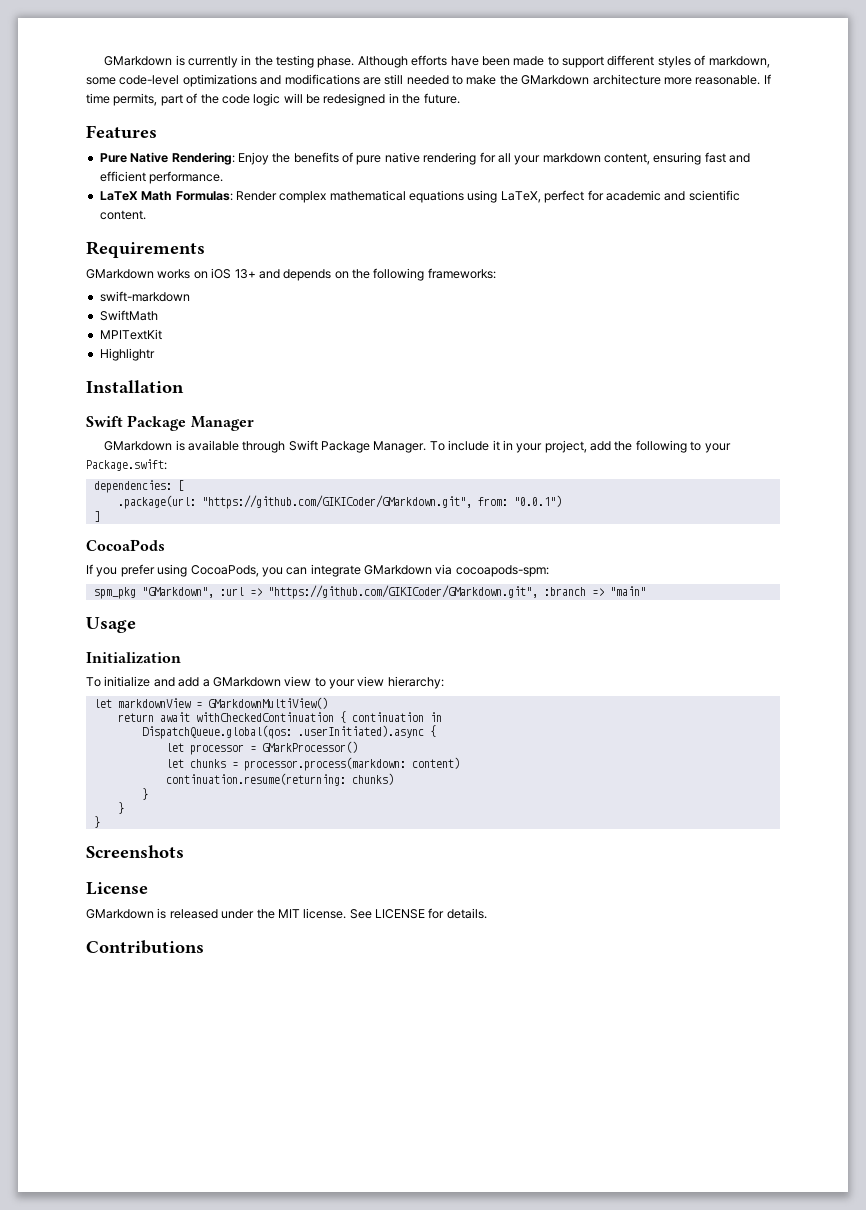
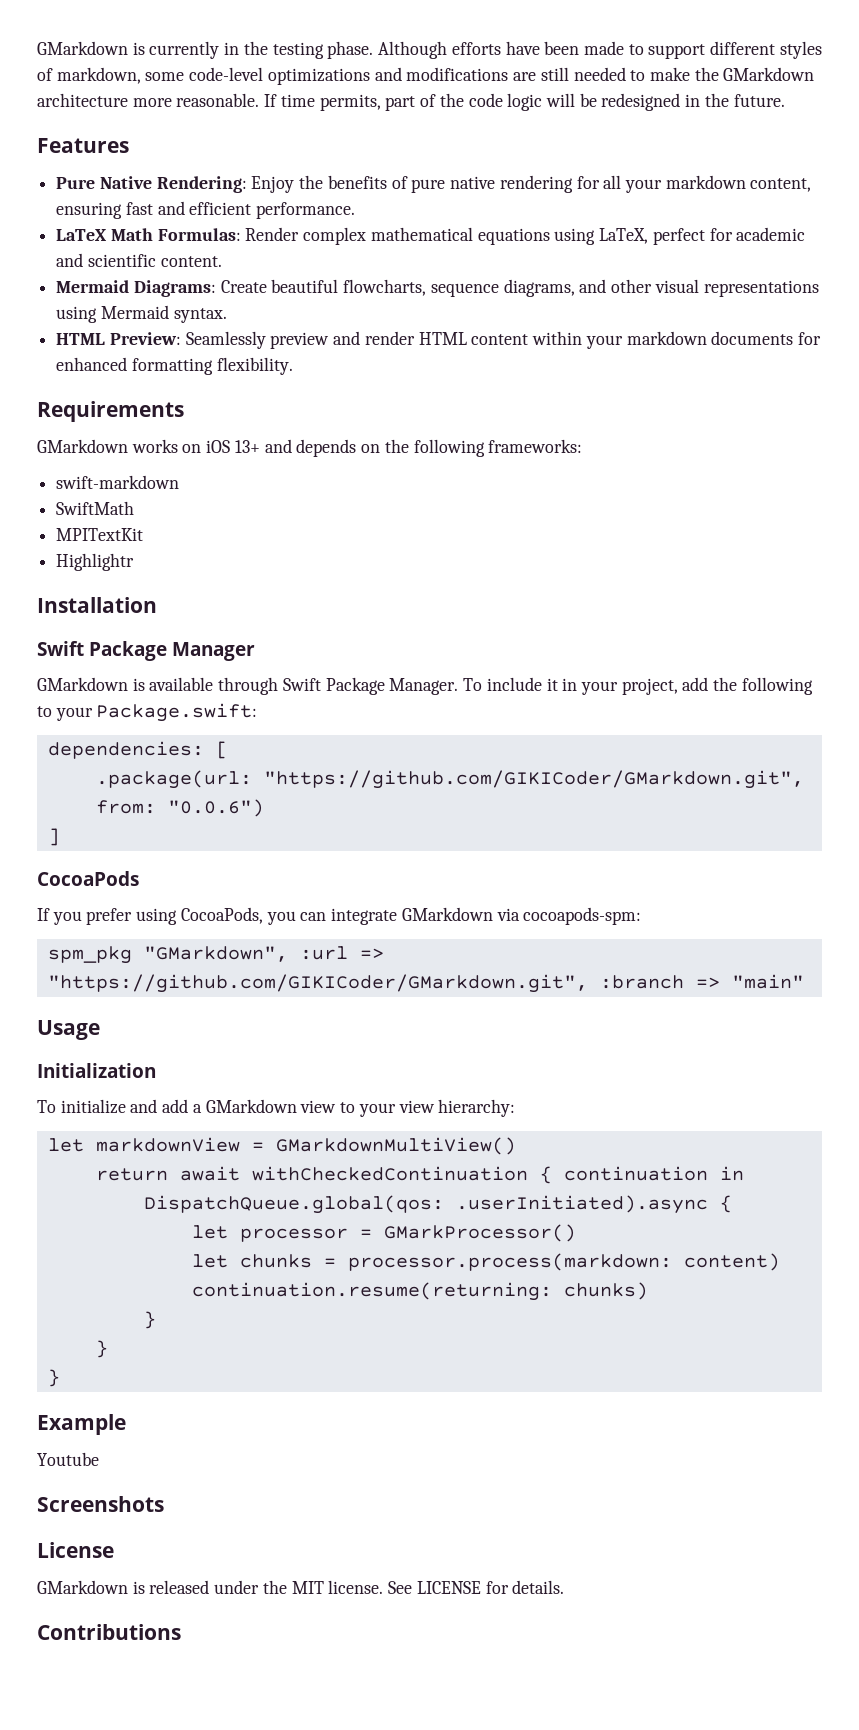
+ Mermaid Diagrams: Create beautiful flowcharts, sequence diagrams, and other visual representations using Mermaid syntax.
+ HTML Preview: Seamlessly preview and render HTML content within your markdown documents for enhanced formatting flexibility.
- .package(url: "https://github.com/GIKICoder/GMarkdown.git", from: "0.0.1")
+ .package(url: "https://github.com/GIKICoder/GMarkdown.git", from: "0.0.6")
+ Example
+ Youtube

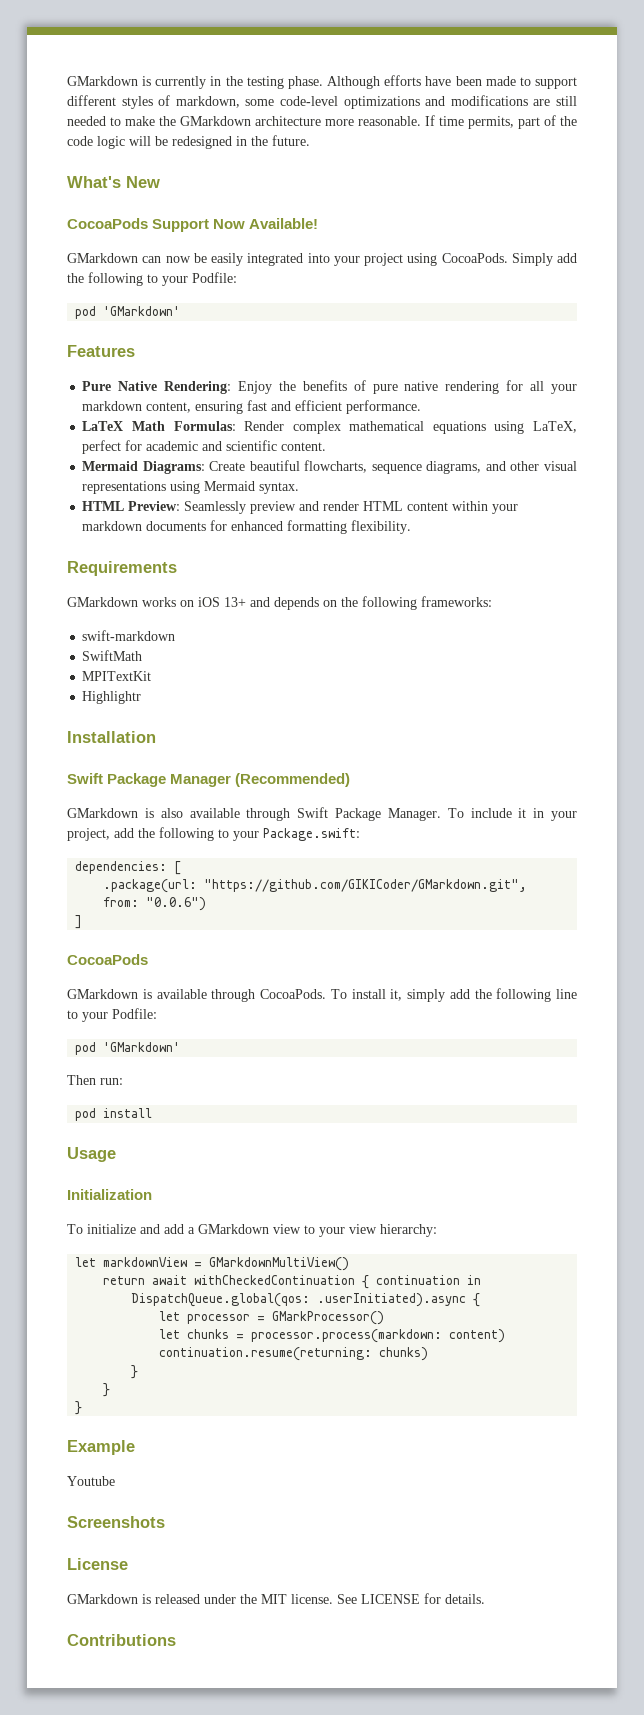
+ What's New
+ CocoaPods Support Now Available!
+ GMarkdown can now be easily integrated into your project using CocoaPods. Simply add the following to your Podfile:
+ pod 'GMarkdown'
- Swift Package Manager
- GMarkdown is available through Swift Package Manager.
+ Swift Package Manager (Recommended)
+ GMarkdown is also available through Swift Package Manager.
- If you prefer using CocoaPods, you can integrate GMarkdown via cocoapods-spm:
- spm_pkg "GMarkdown", :url => "https://github.com/GIKICoder/GMarkdown.git", :branch => "main"
+ GMarkdown is available through CocoaPods. To install it, simply add the following line to your Podfile:
+ pod 'GMarkdown'
+ Then run:
+ pod install

